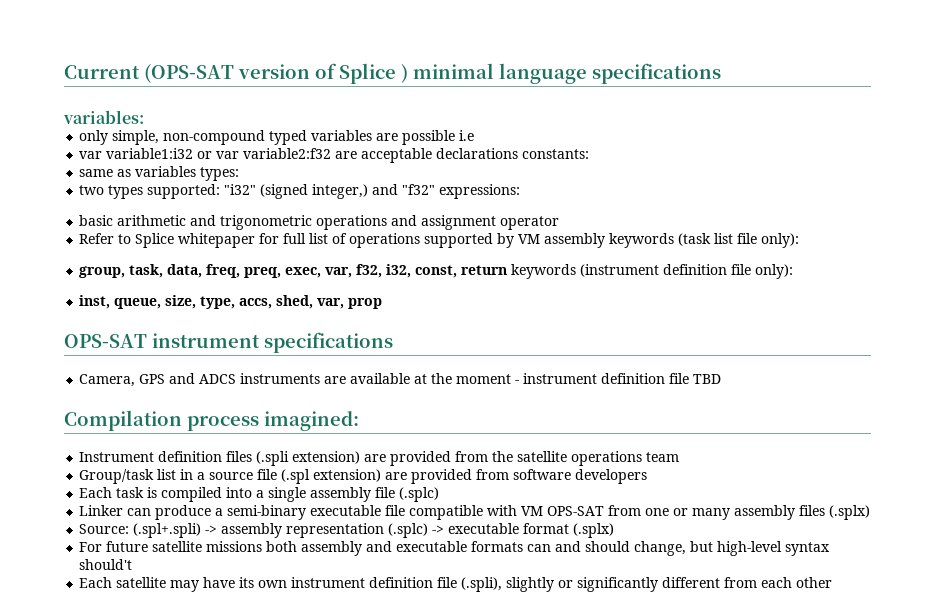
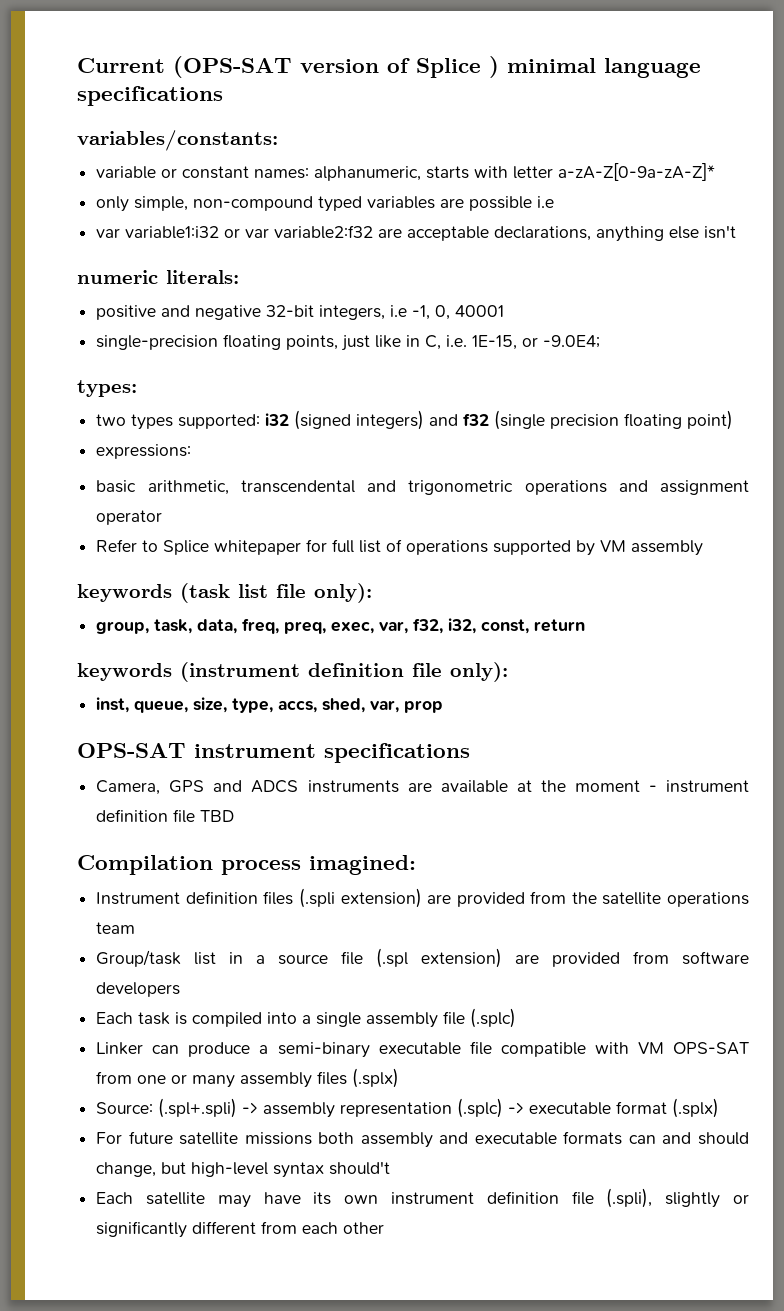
- variables:
+ variables/constants:
+ variable or constant names: alphanumeric, starts with letter a-zA-Z[0-9a-zA-Z]*
- var variable1:i32 or var variable2:f32 are acceptable declarations constants:
- same as variables types:
- two types supported: "i32" (signed integer,) and "f32" expressions:
+ var variable1:i32 or var variable2:f32 are acceptable declarations, anything else isn't
+ numeric literals:
+ positive and negative 32-bit integers, i.e -1, 0, 40001
+ single-precision floating points, just like in C, i.e. 1E-15, or -9.0E4;
+ types:
+ two types supported: i32 (signed integers) and f32 (single precision floating point)
+ expressions:
- basic arithmetic and trigonometric operations and assignment operator
+ basic arithmetic, transcendental and trigonometric operations and assignment operator
- Refer to Splice whitepaper for full list of operations supported by VM assembly keywords (task list file only):
+ Refer to Splice whitepaper for full list of operations supported by VM assembly
+ keywords (task list file only):
- group, task, data, freq, preq, exec, var, f32, i32, const, return keywords (instrument definition file only):
+ group, task, data, freq, preq, exec, var, f32, i32, const, return
+ keywords (instrument definition file only):

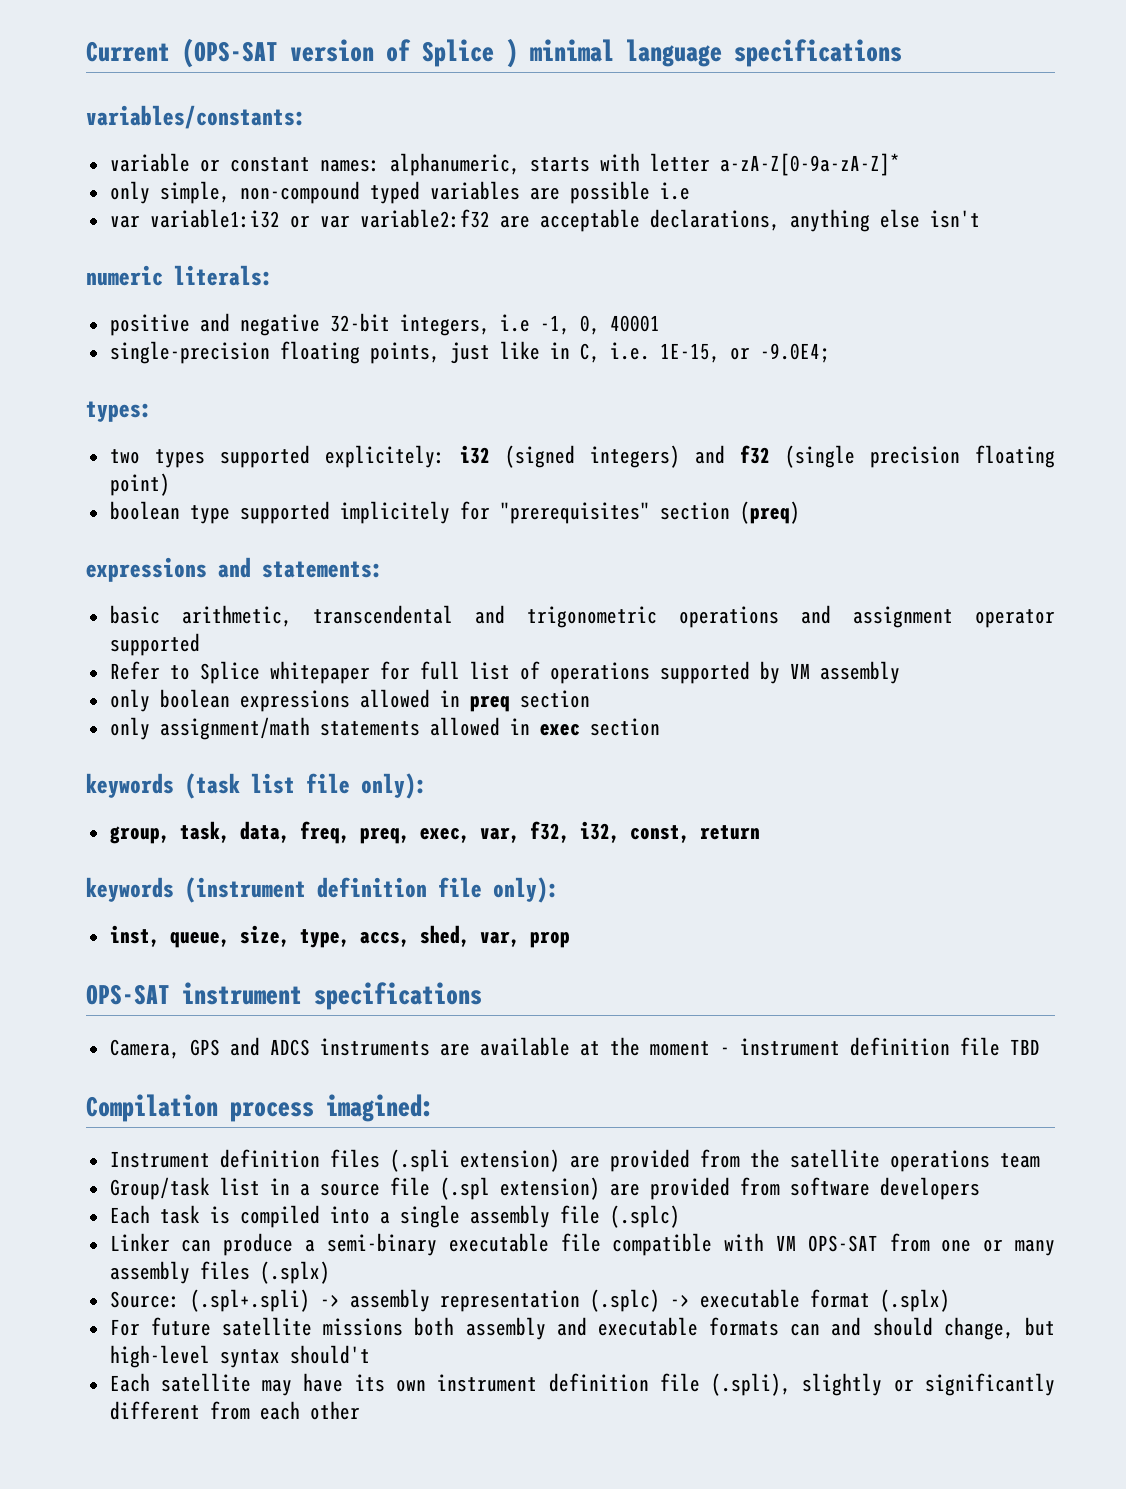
- two types supported: i32 (signed integers) and f32 (single precision floating point)
+ two types supported explicitely: i32 (signed integers) and f32 (single precision floating point)
- expressions:
+ boolean type supported implicitely for "prerequisites" section (preq)
+ expressions and statements:
- basic arithmetic, transcendental and trigonometric operations and assignment operator
+ basic arithmetic, transcendental and trigonometric operations and assignment operator supported
+ only boolean expressions allowed in preq section
+ only assignment/math statements allowed in exec section

